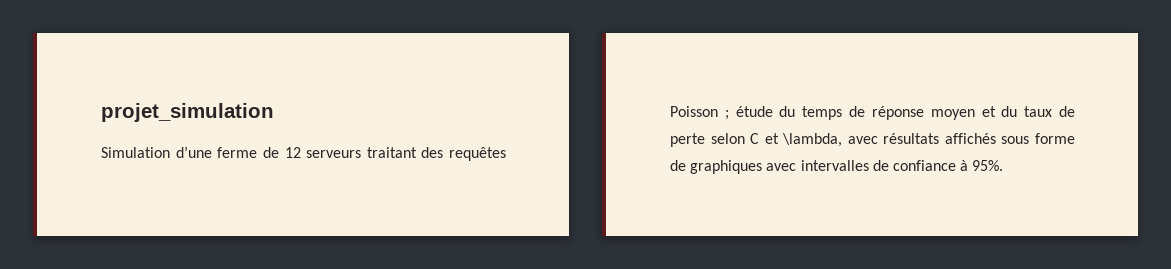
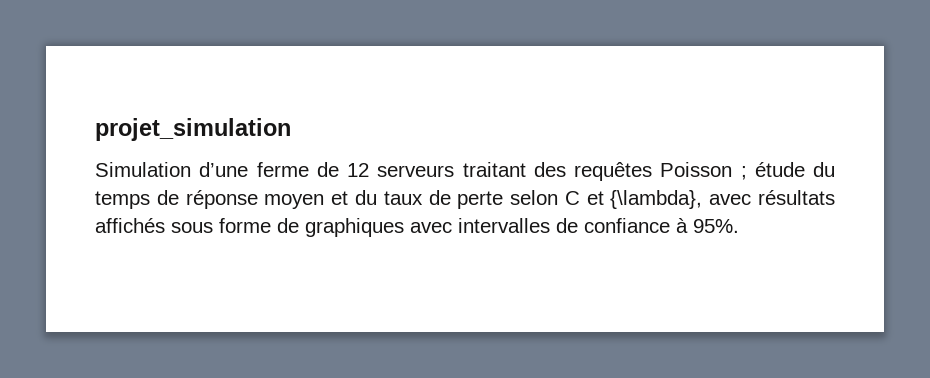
- Simulation d’une ferme de 12 serveurs traitant des requêtes Poisson ; étude du temps de réponse moyen et du taux de perte selon C et \lambda, avec résultats affichés sous forme de graphiques avec intervalles de confiance à 95%.
+ Simulation d’une ferme de 12 serveurs traitant des requêtes Poisson ; étude du temps de réponse moyen et du taux de perte selon C et {\lambda}, avec résultats affichés sous forme de graphiques avec intervalles de confiance à 95%.

